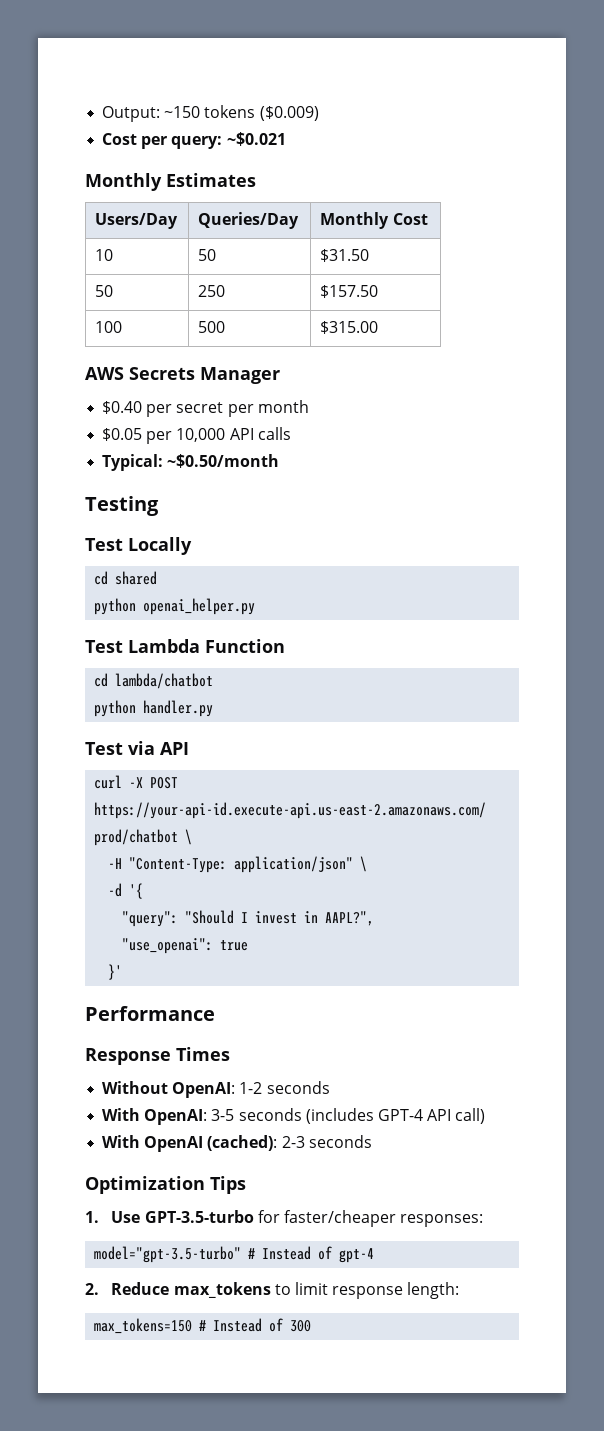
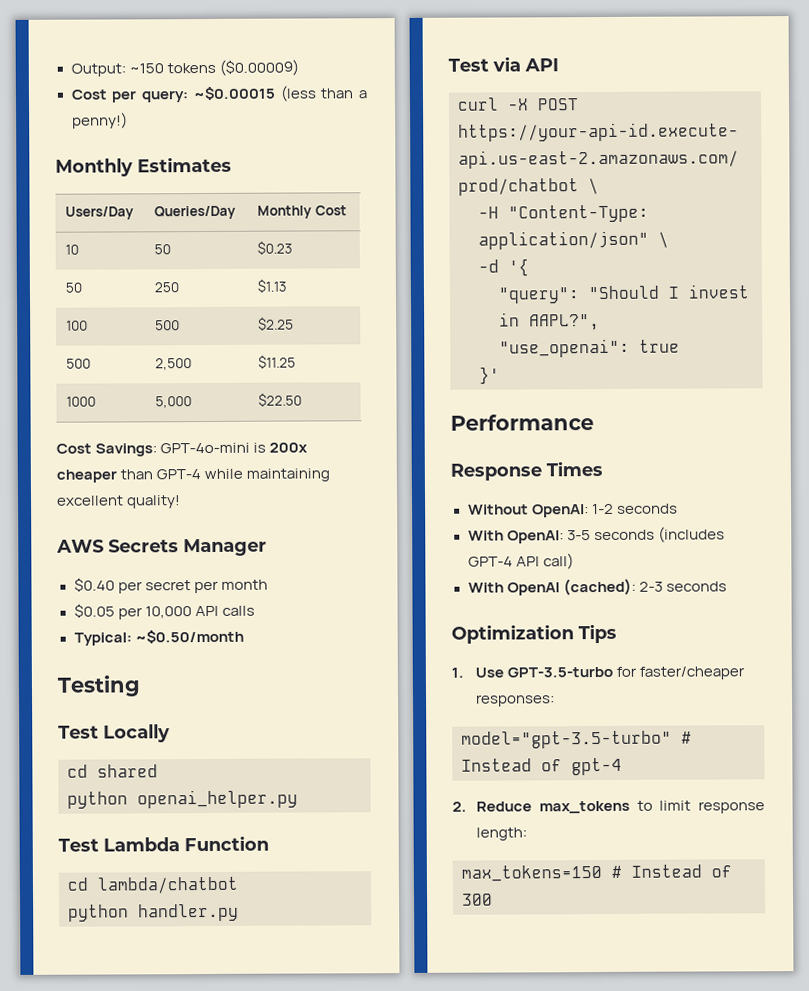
- Output: ~150 tokens ($0.009)
+ Output: ~150 tokens ($0.00009)
- Cost per query: ~$0.021
+ Cost per query: ~$0.00015 (less than a penny!)
- 10 | 50 | $31.50
+ 10 | 50 | $0.23
- 50 | 250 | $157.50
+ 50 | 250 | $1.13
- 100 | 500 | $315.00
+ 100 | 500 | $2.25
+ 500 | 2,500 | $11.25
+ 1000 | 5,000 | $22.50
+ Cost Savings: GPT-4o-mini is 200x cheaper than GPT-4 while maintaining excellent quality!

